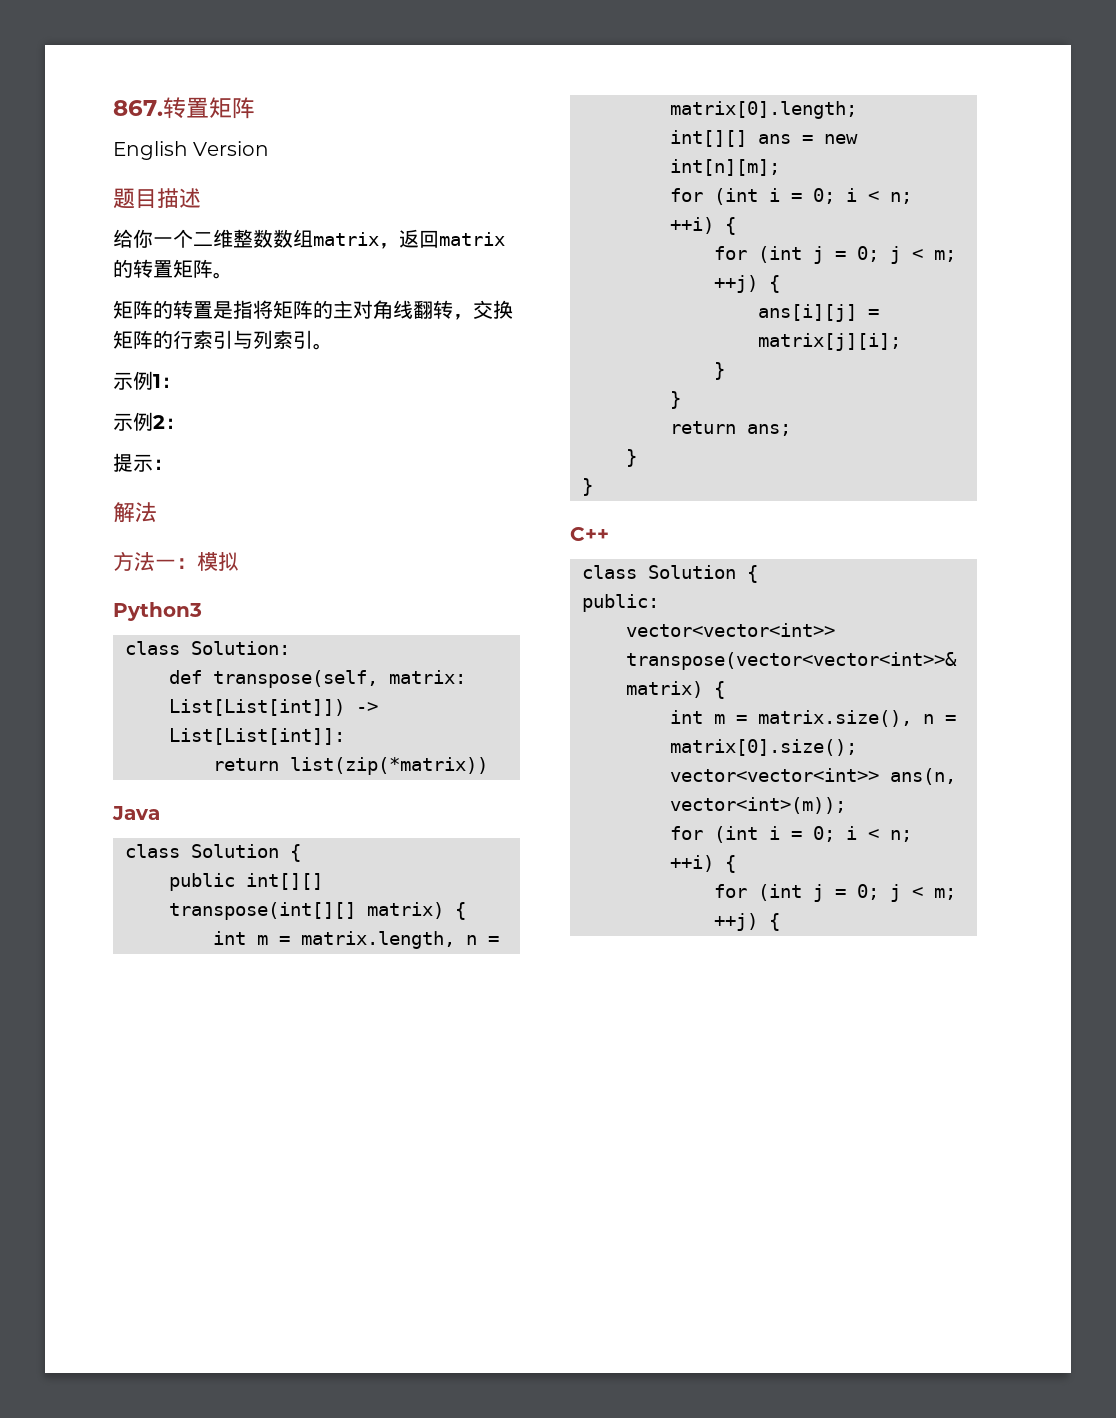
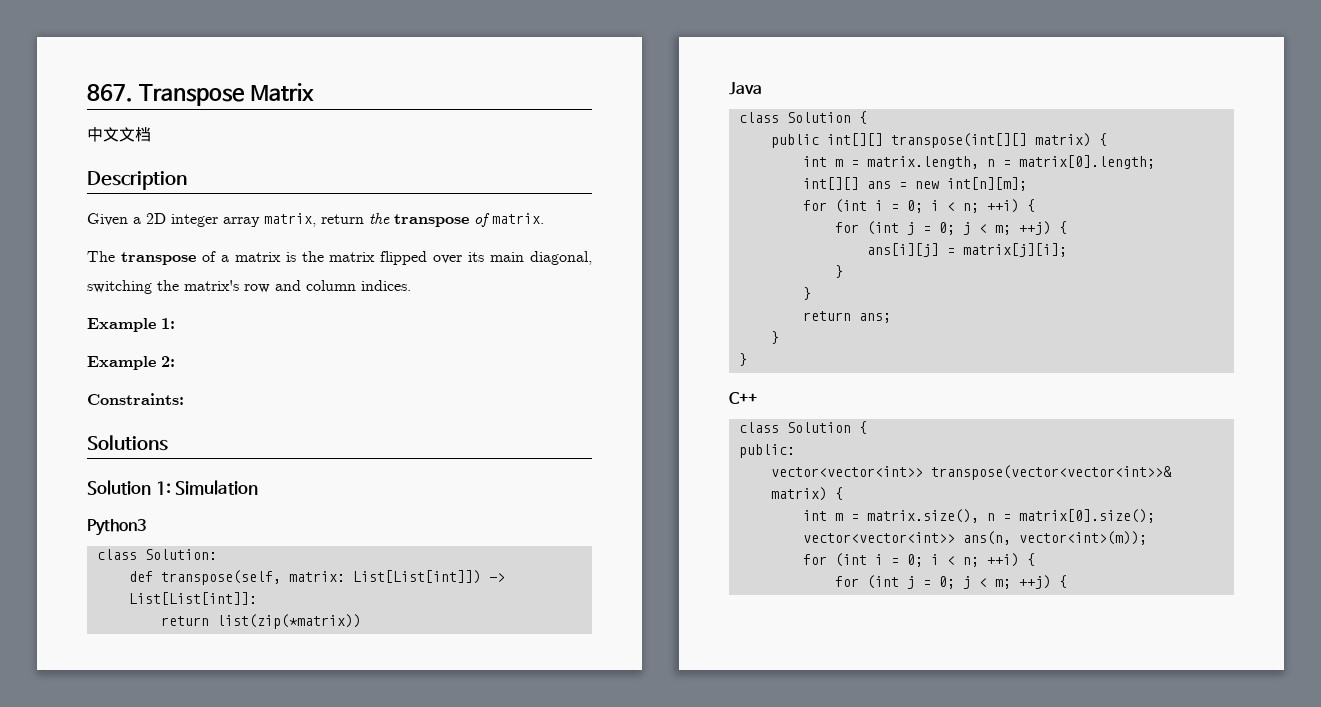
- 867.转置矩阵
- English Version
- 题目描述
- 给你一个二维整数数组matrix，返回matrix的转置矩阵。
- 矩阵的转置是指将矩阵的主对角线翻转，交换矩阵的行索引与列索引。
- 示例1：
- 示例2：
- 提示：
- 解法
- 方法一：模拟
+ 867. Transpose Matrix
+ 中文文档
+ Description
+ Given a 2D integer array matrix, return the transpose of matrix.
+ The transpose of a matrix is the matrix flipped over its main diagonal, switching the matrix's row and column indices.
+ Example 1:
+ Example 2:
+ Constraints:
+ Solutions
+ Solution 1: Simulation

